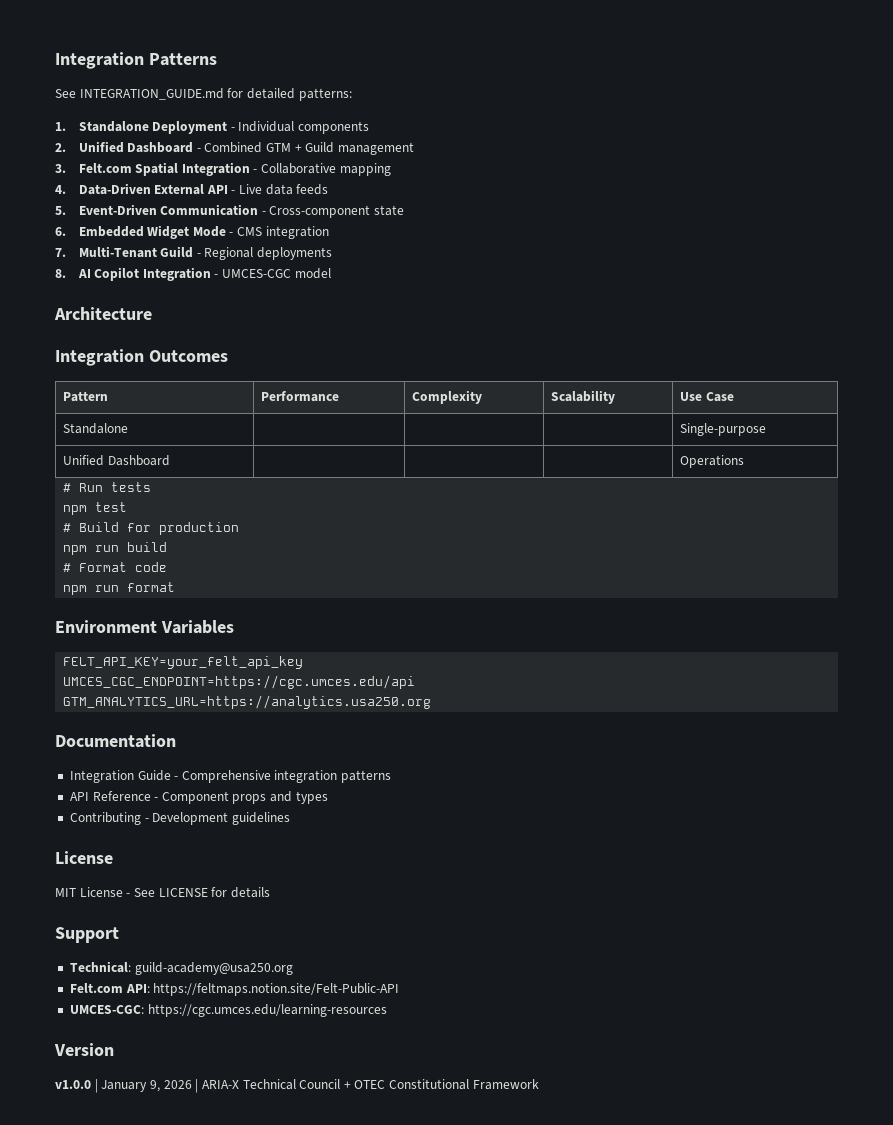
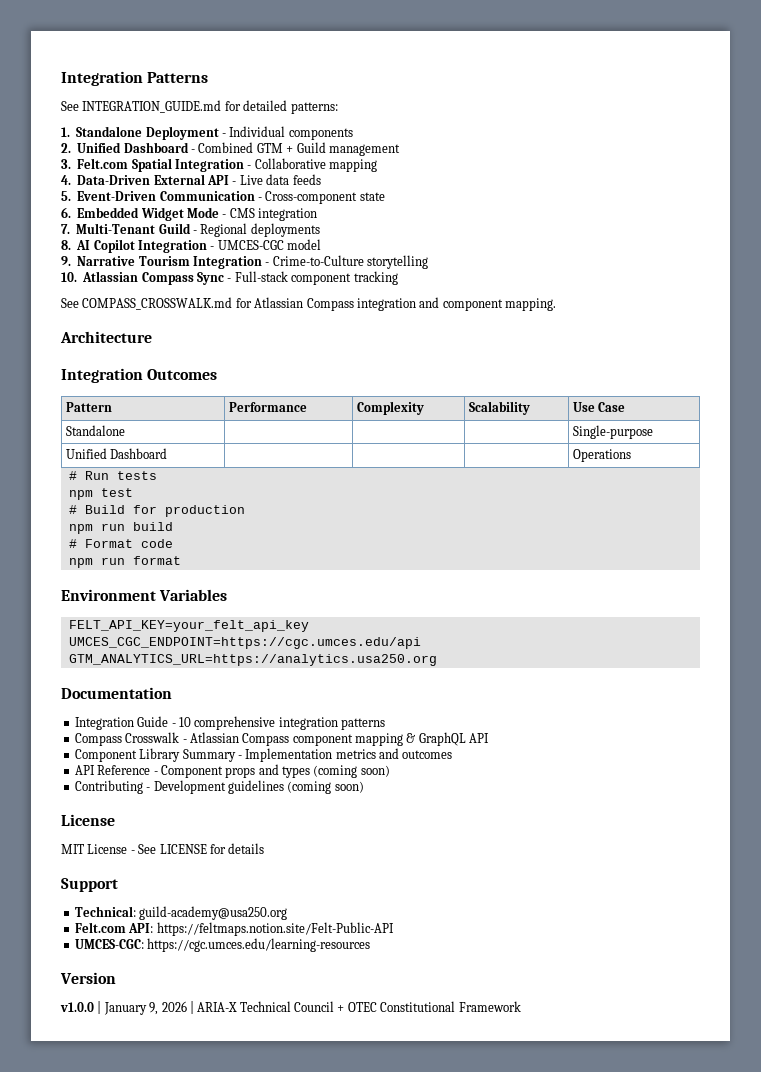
+ 9. Narrative Tourism Integration - Crime-to-Culture storytelling
+ 10. Atlassian Compass Sync - Full-stack component tracking
+ See COMPASS_CROSSWALK.md for Atlassian Compass integration and component mapping.
- Integration Guide - Comprehensive integration patterns
+ Integration Guide - 10 comprehensive integration patterns
+ Compass Crosswalk - Atlassian Compass component mapping & GraphQL API
+ Component Library Summary - Implementation metrics and outcomes
- API Reference - Component props and types
+ API Reference - Component props and types (coming soon)
- Contributing - Development guidelines
+ Contributing - Development guidelines (coming soon)

